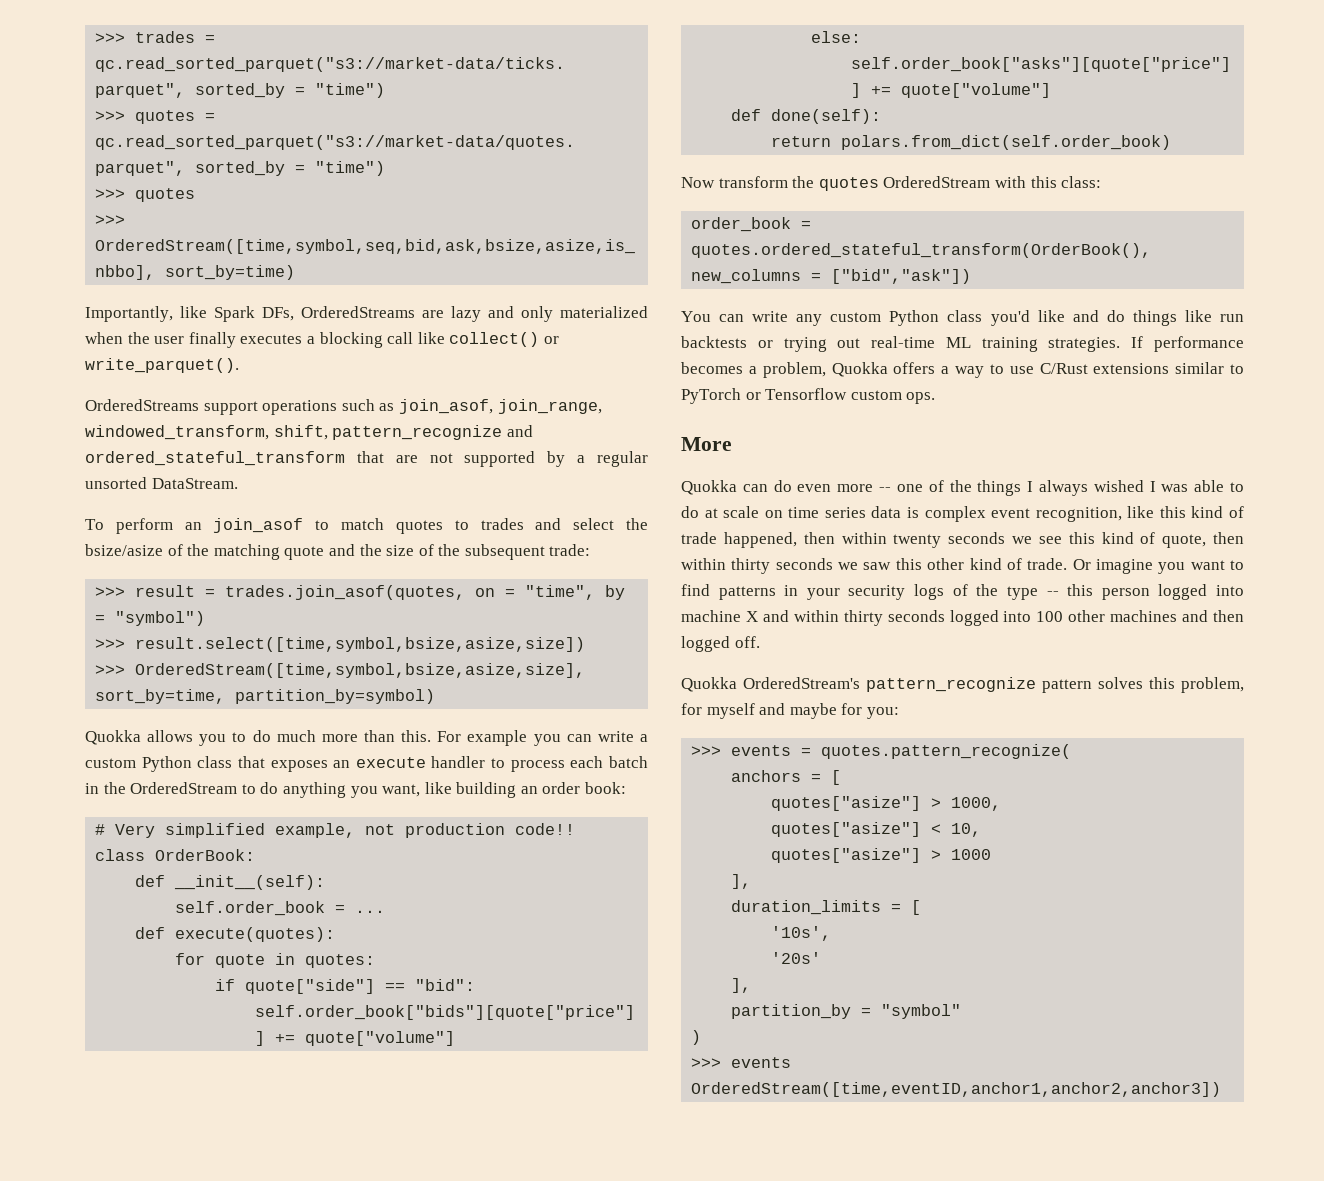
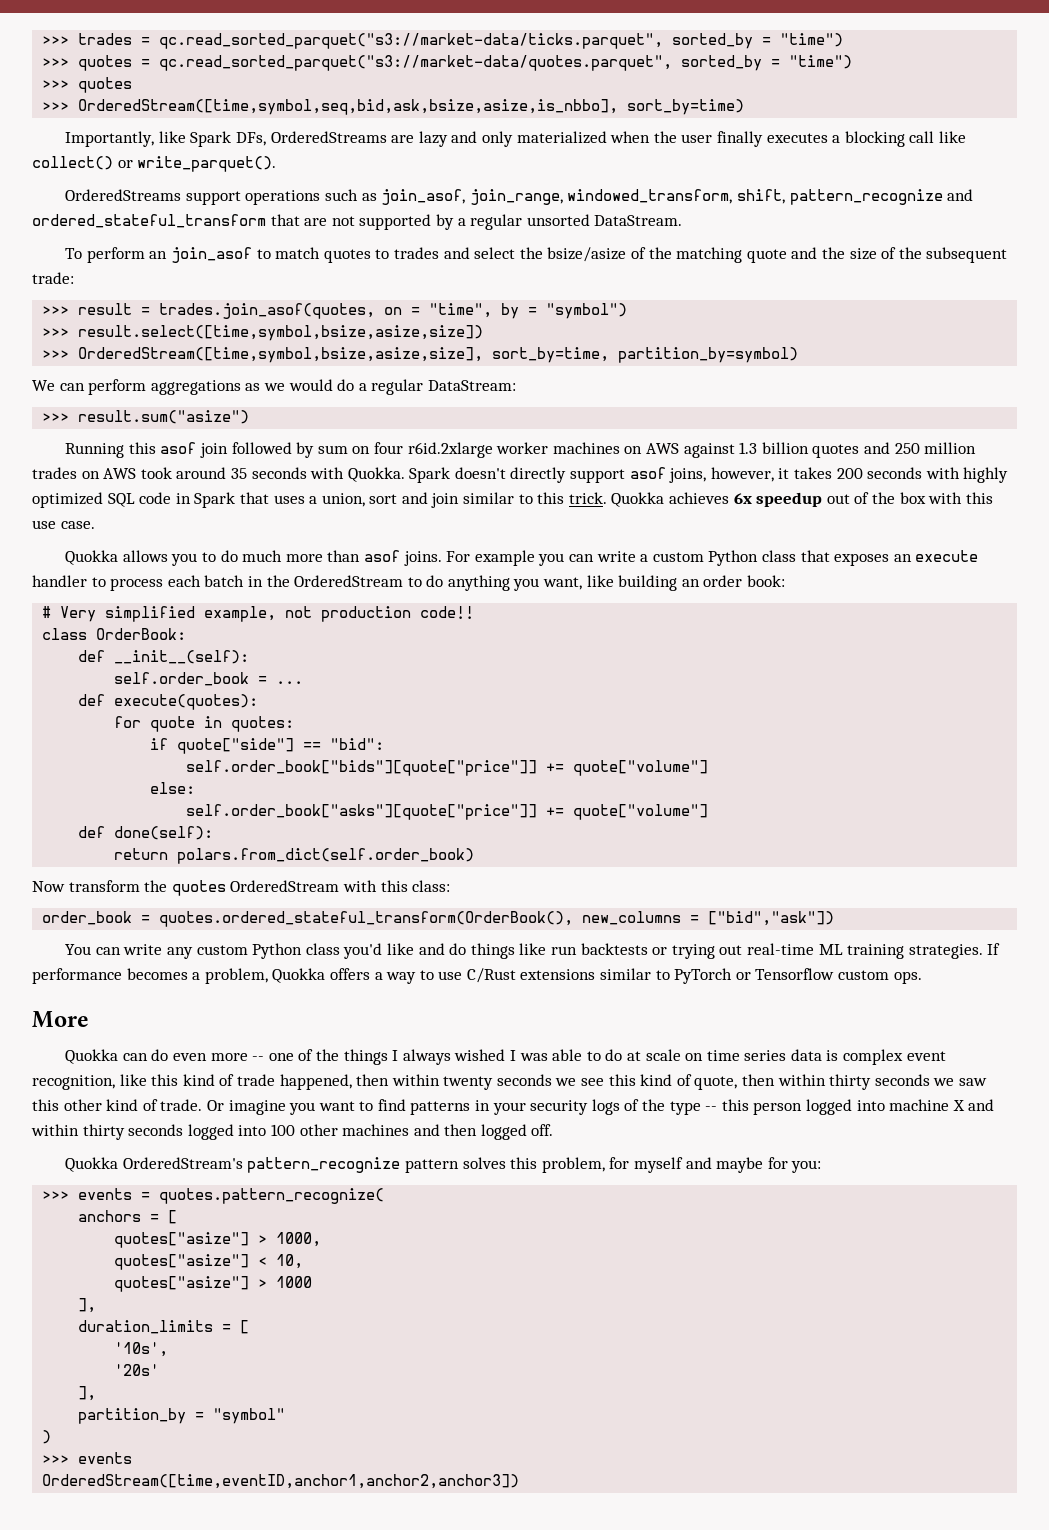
+ We can perform aggregations as we would do a regular DataStream:
+ >>> result.sum("asize")
+ Running this asof join followed by sum on four r6id.2xlarge worker machines on AWS against 1.3 billion quotes and 250 million trades on AWS took around 35 seconds with Quokka. Spark doesn't directly support asof joins, however, it takes 200 seconds with highly optimized SQL code in Spark that uses a union, sort and join similar to this trick. Quokka achieves 6x speedup out of the box with this use case.
- Quokka allows you to do much more than this.
+ Quokka allows you to do much more than asof joins.

